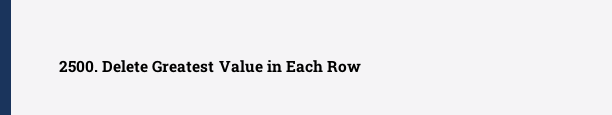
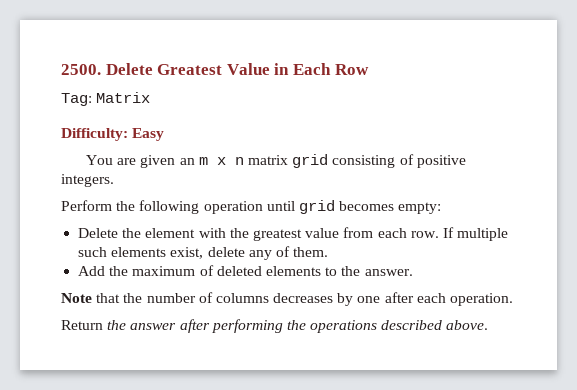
+ Tag: Matrix
+ Difficulty: Easy
+ You are given an m x n matrix grid consisting of positive integers.
+ Perform the following operation until grid becomes empty:
+ Delete the element with the greatest value from each row. If multiple such elements exist, delete any of them.
+ Add the maximum of deleted elements to the answer.
+ Note that the number of columns decreases by one after each operation.
+ Return the answer after performing the operations described above.

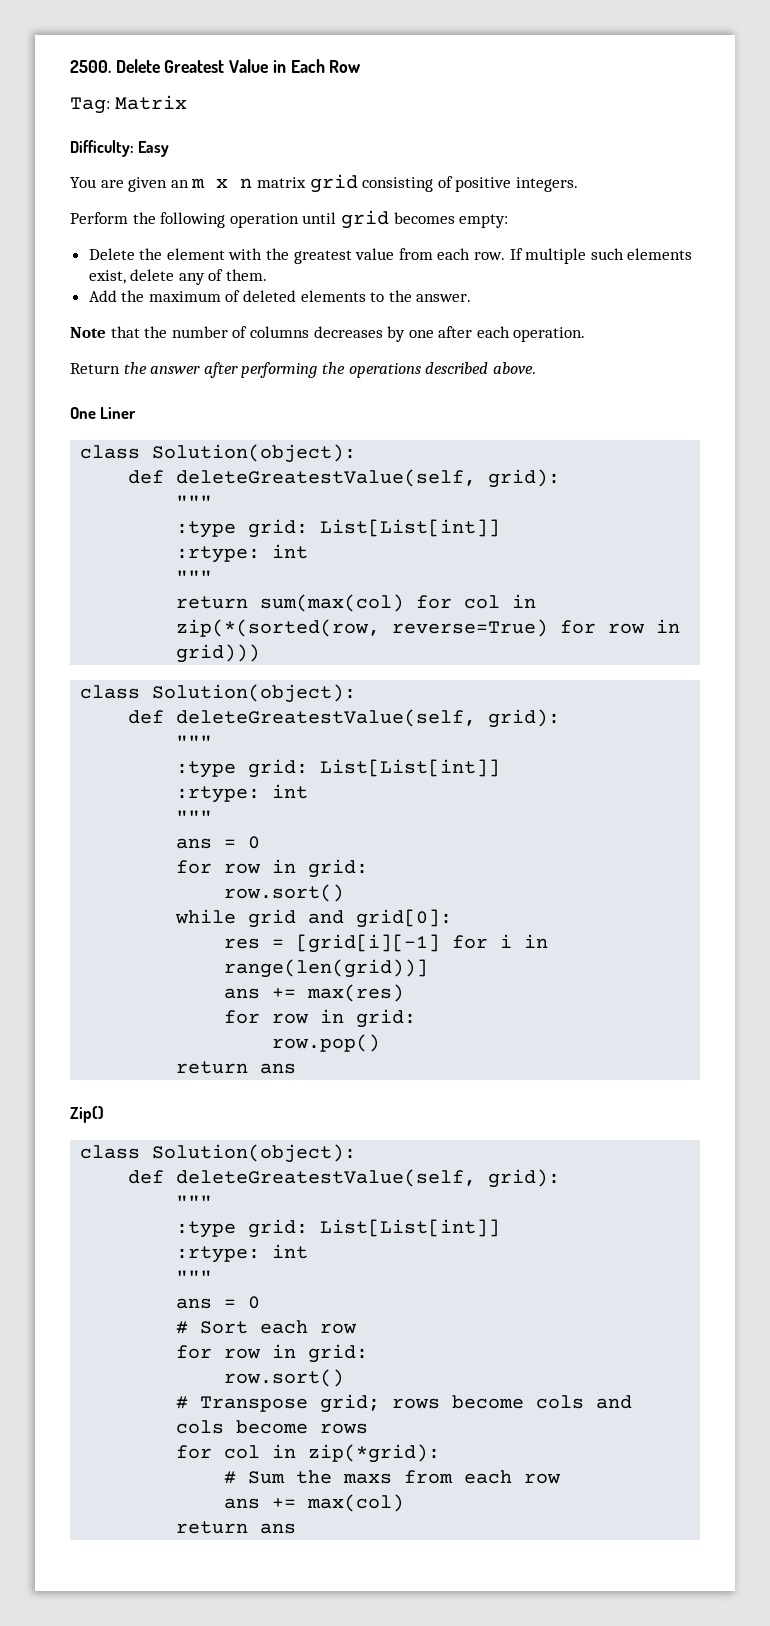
+ One Liner
+ class Solution(object):
+ def deleteGreatestValue(self, grid):
+ """
+ :type grid: List[List[int]]
+ :rtype: int
+ """
+ return sum(max(col) for col in zip(*(sorted(row, reverse=True) for row in grid)))
+ class Solution(object):
+ def deleteGreatestValue(self, grid):
+ """
+ :type grid: List[List[int]]
+ :rtype: int
+ """
+ ans = 0
+ for row in grid:
+ row.sort()
+ while grid and grid[0]:
+ res = [grid[i][-1] for i in range(len(grid))]
+ ans += max(res)
+ for row in grid:
+ row.pop()
+ return ans
+ Zip()
+ class Solution(object):
+ def deleteGreatestValue(self, grid):
+ """
+ :type grid: List[List[int]]
+ :rtype: int
+ """
+ ans = 0
+ # Sort each row
+ for row in grid:
+ row.sort()
+ # Transpose grid; rows become cols and cols become rows
+ for col in zip(*grid):
+ # Sum the maxs from each row
+ ans += max(col)
+ return ans

